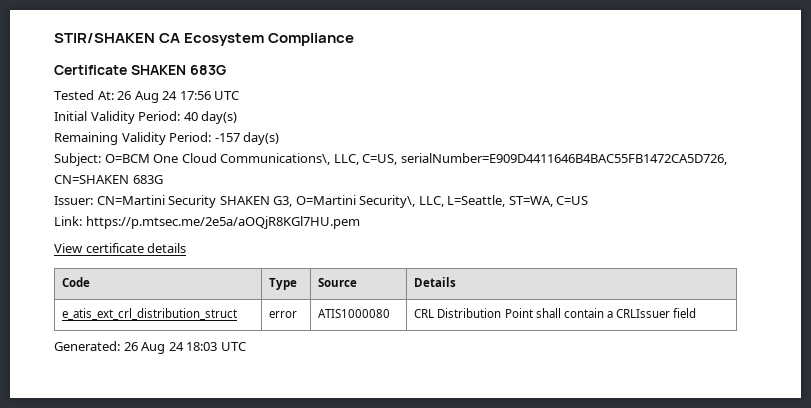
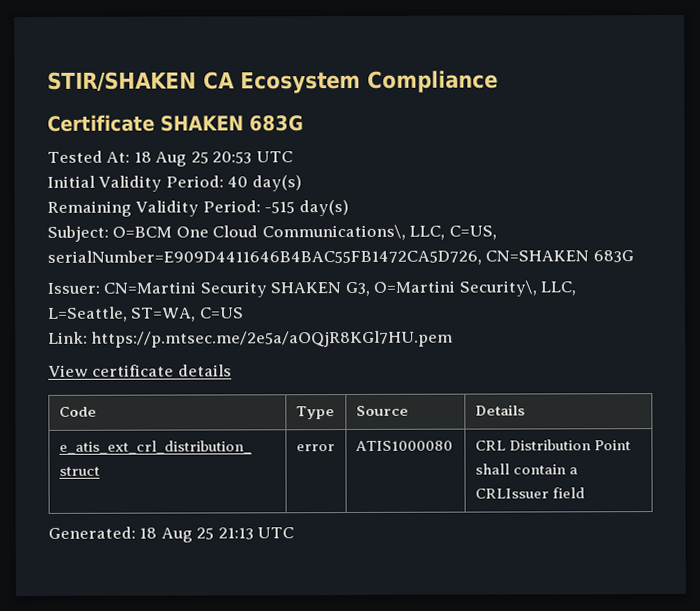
- Tested At: 26 Aug 24 17:56 UTC
+ Tested At: 18 Aug 25 20:53 UTC
- Remaining Validity Period: -157 day(s)
+ Remaining Validity Period: -515 day(s)
- Generated: 26 Aug 24 18:03 UTC
+ Generated: 18 Aug 25 21:13 UTC

